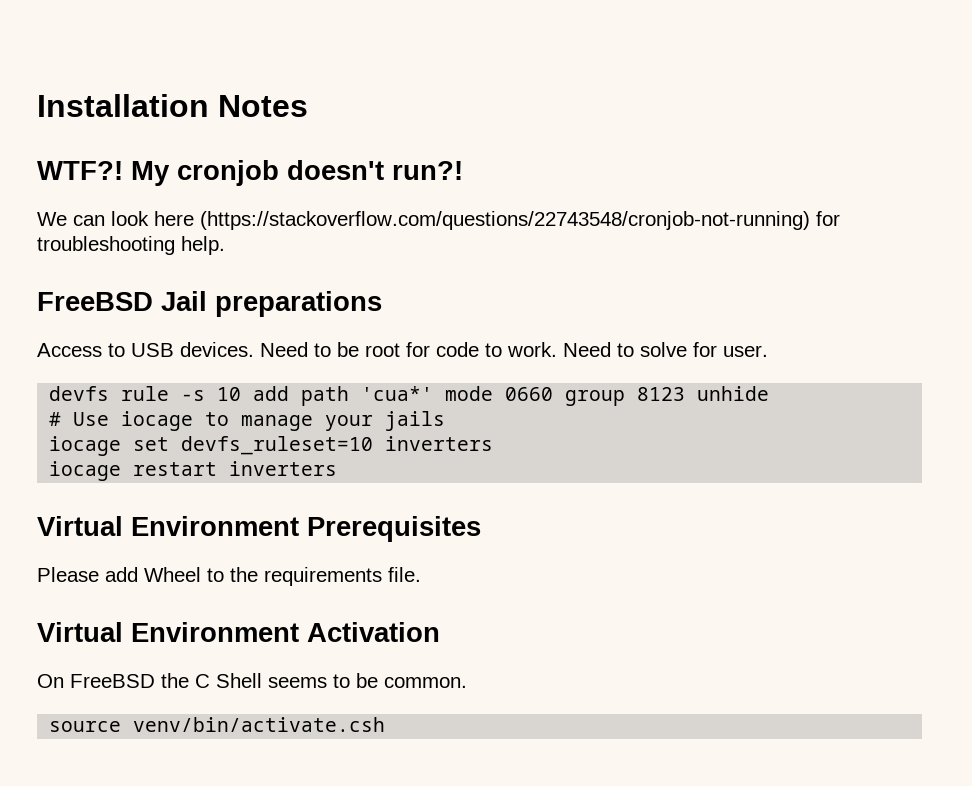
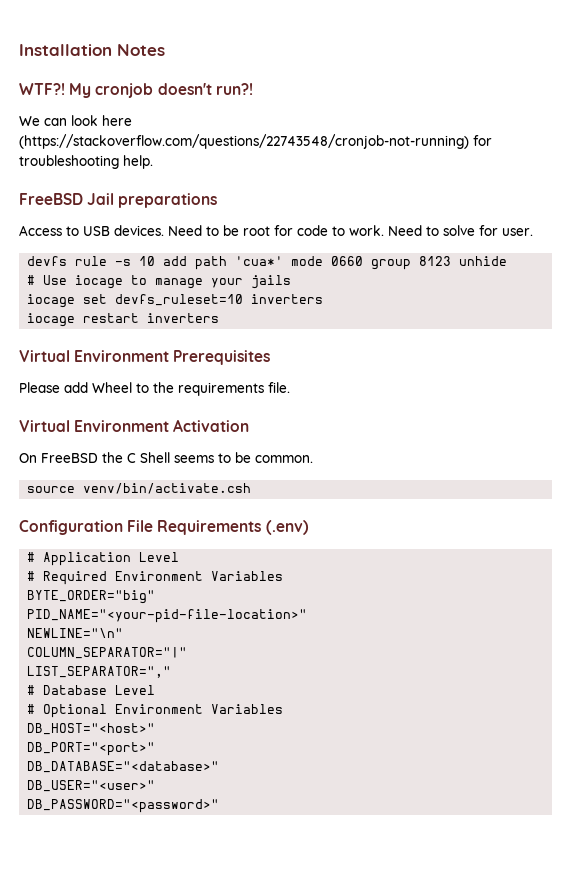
+ Configuration File Requirements (.env)
+ # Application Level
+ # Required Environment Variables
+ BYTE_ORDER="big"
+ PID_NAME="<your-pid-file-location>"
+ NEWLINE="\n"
+ COLUMN_SEPARATOR="|"
+ LIST_SEPARATOR=","
+ # Database Level
+ # Optional Environment Variables
+ DB_HOST="<host>"
+ DB_PORT="<port>"
+ DB_DATABASE="<database>"
+ DB_USER="<user>"
+ DB_PASSWORD="<password>"

